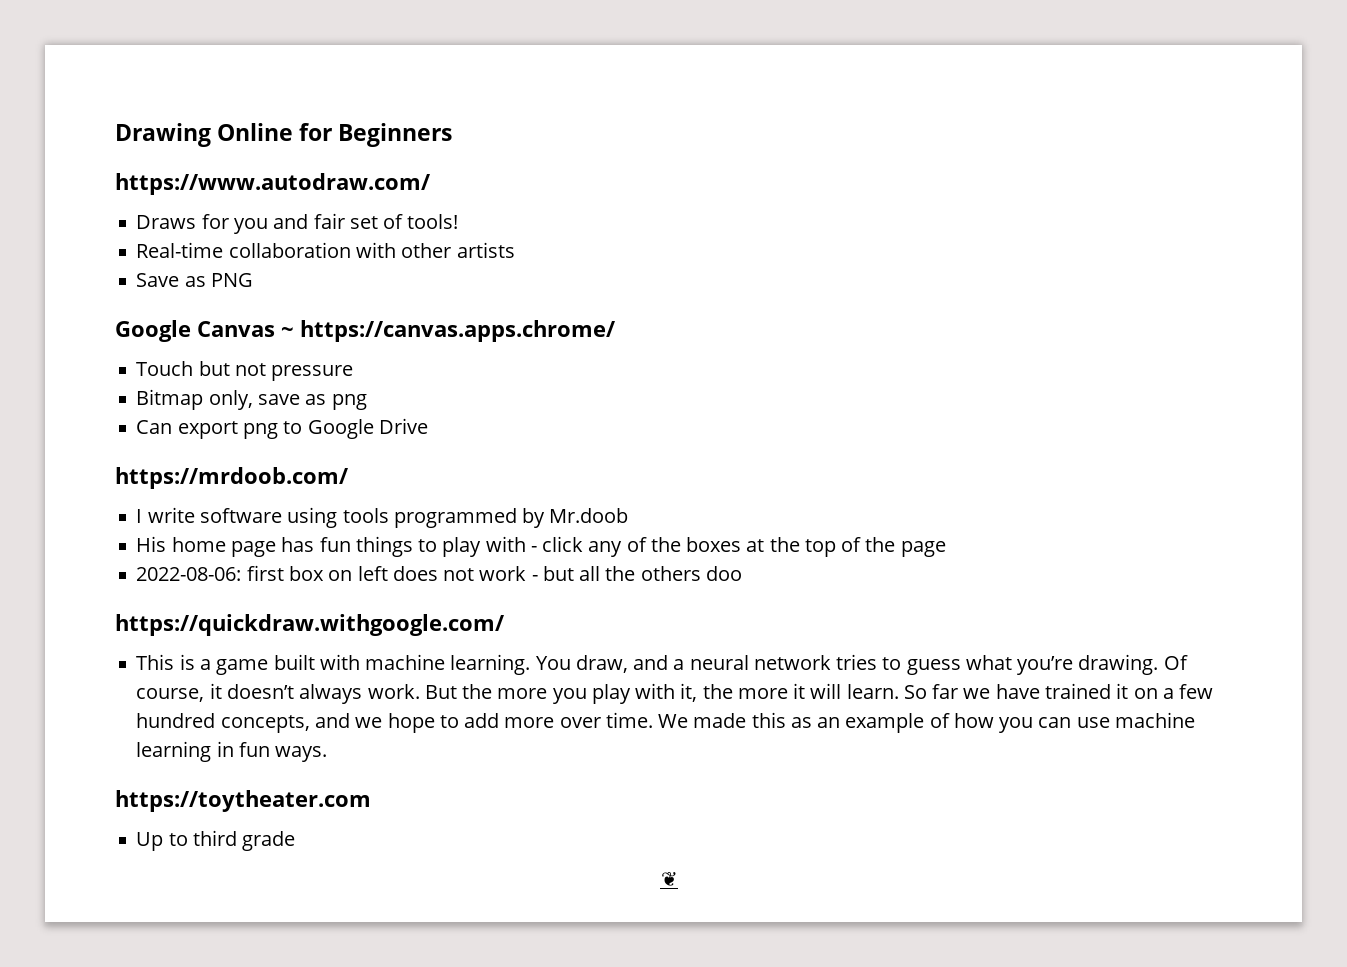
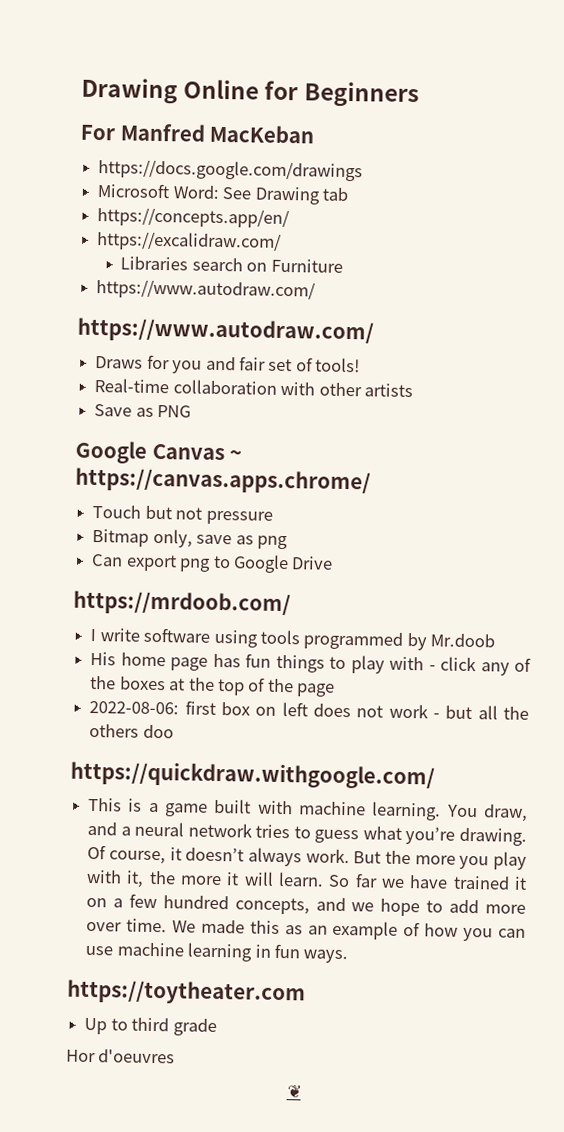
+ For Manfred MacKeban
+ https://docs.google.com/drawings
+ Microsoft Word: See Drawing tab
+ https://concepts.app/en/
+ https://excalidraw.com/
+ Libraries search on Furniture
+ https://www.autodraw.com/
+ Hor d'oeuvres

